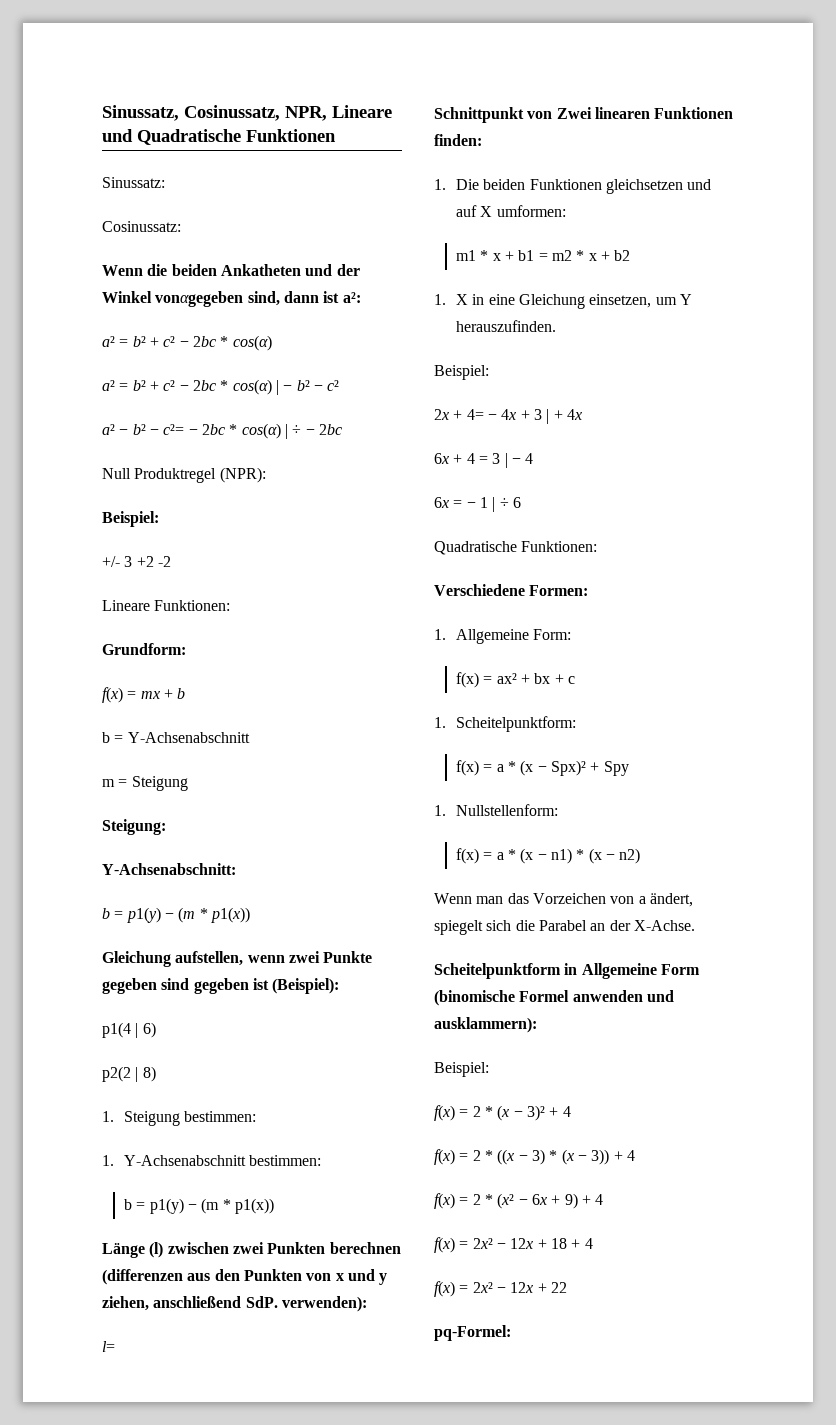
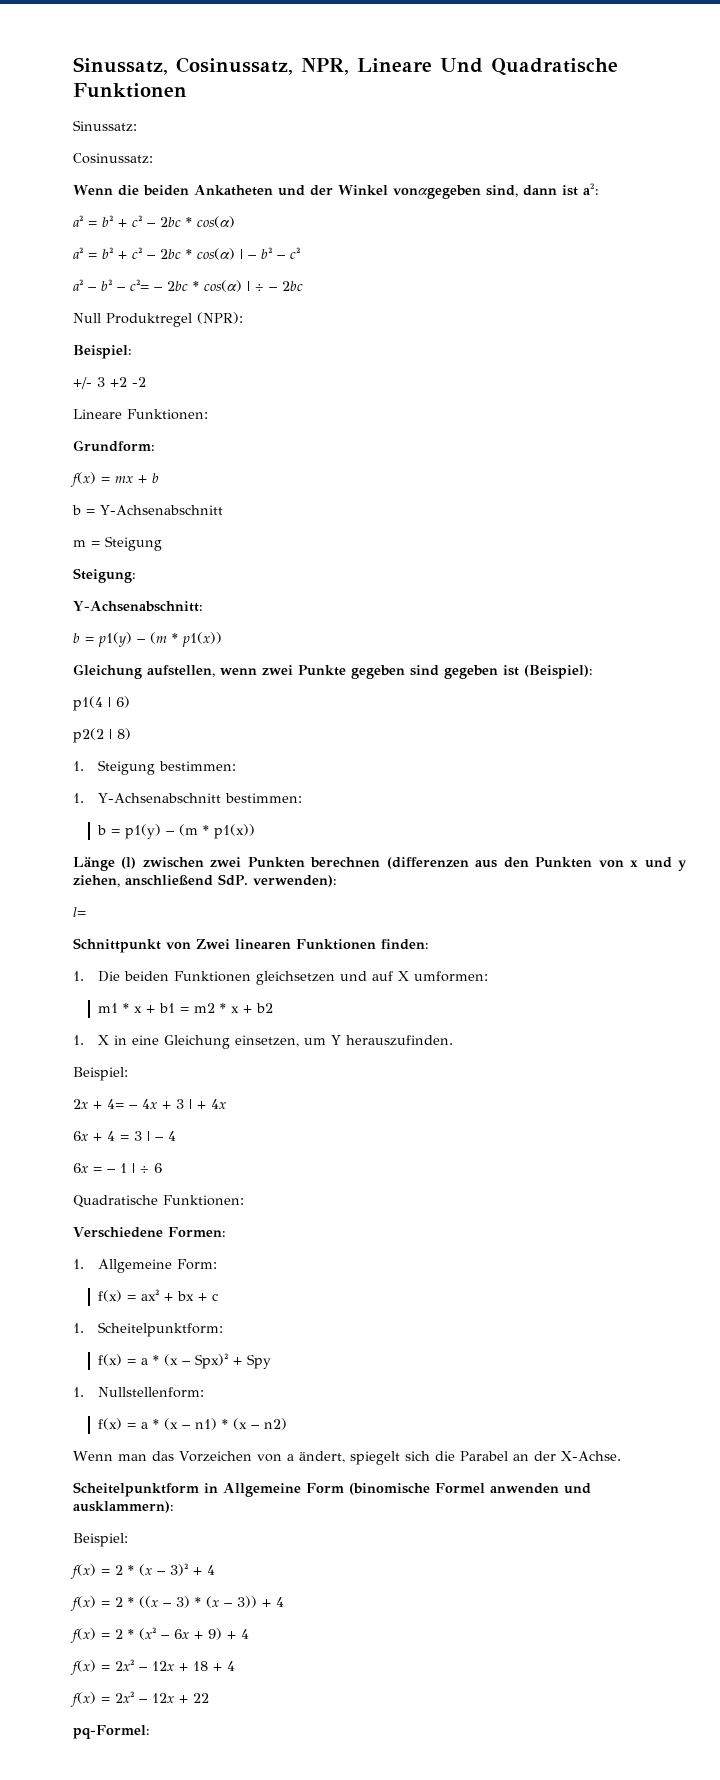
- Sinussatz, Cosinussatz, NPR, Lineare und Quadratische Funktionen
+ Sinussatz, Cosinussatz, NPR, Lineare Und Quadratische Funktionen

